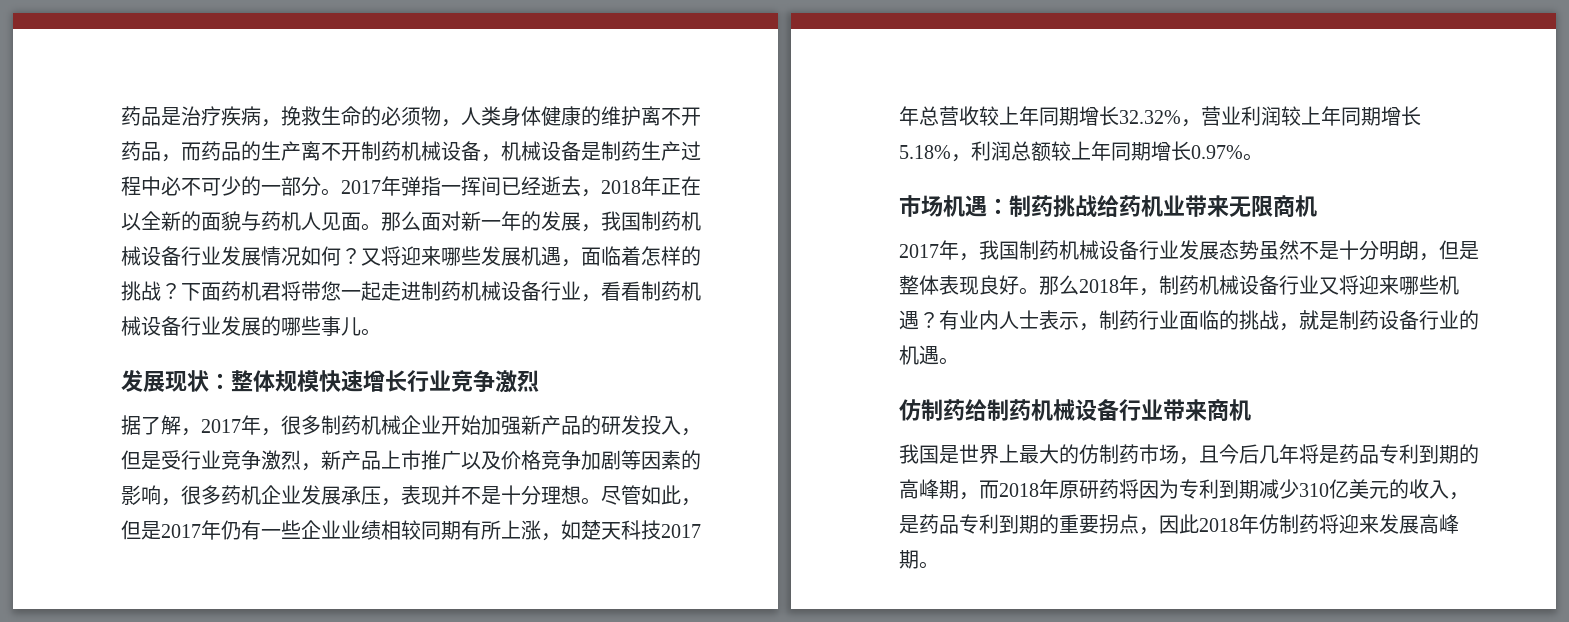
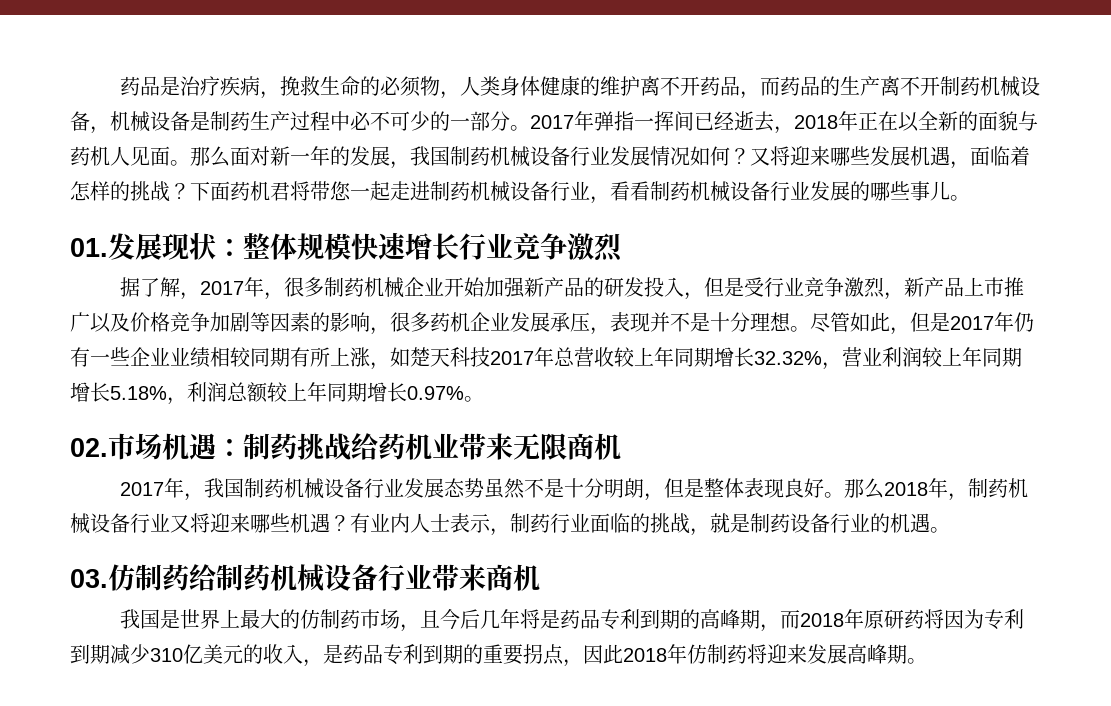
- 发展现状：整体规模快速增长行业竞争激烈
+ 01.发展现状：整体规模快速增长行业竞争激烈
- 市场机遇：制药挑战给药机业带来无限商机
+ 02.市场机遇：制药挑战给药机业带来无限商机
- 仿制药给制药机械设备行业带来商机
+ 03.仿制药给制药机械设备行业带来商机

